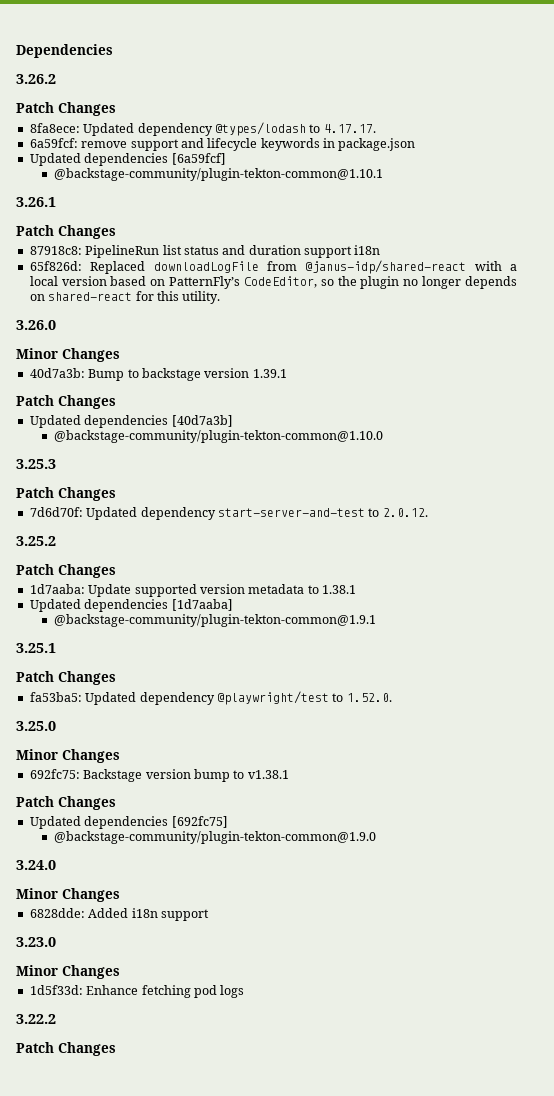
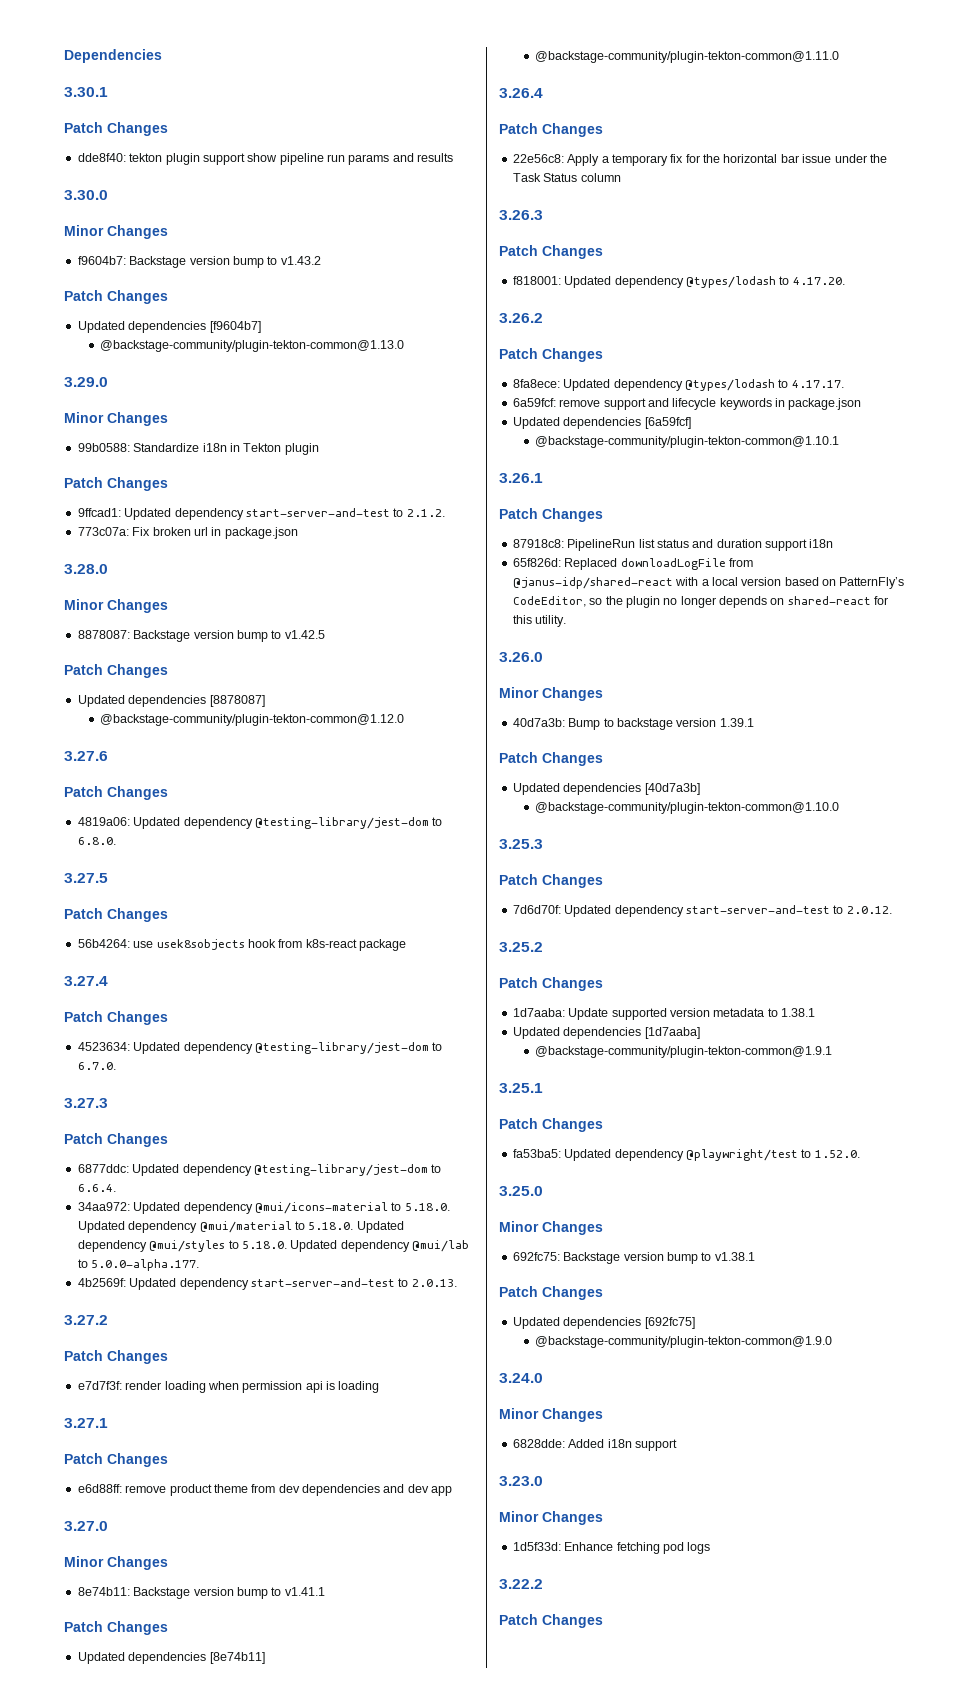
+ 3.30.1
+ Patch Changes
+ dde8f40: tekton plugin support show pipeline run params and results
+ 3.30.0
+ Minor Changes
+ f9604b7: Backstage version bump to v1.43.2
+ Patch Changes
+ Updated dependencies [f9604b7]
+ @backstage-community/plugin-tekton-common@1.13.0
+ 3.29.0
+ Minor Changes
+ 99b0588: Standardize i18n in Tekton plugin
+ Patch Changes
+ 9ffcad1: Updated dependency start-server-and-test to 2.1.2.
+ 773c07a: Fix broken url in package.json
+ 3.28.0
+ Minor Changes
+ 8878087: Backstage version bump to v1.42.5
+ Patch Changes
+ Updated dependencies [8878087]
+ @backstage-community/plugin-tekton-common@1.12.0
+ 3.27.6
+ Patch Changes
+ 4819a06: Updated dependency @testing-library/jest-dom to 6.8.0.
+ 3.27.5
+ Patch Changes
+ 56b4264: use usek8sobjects hook from k8s-react package
+ 3.27.4
+ Patch Changes
+ 4523634: Updated dependency @testing-library/jest-dom to 6.7.0.
+ 3.27.3
+ Patch Changes
+ 6877ddc: Updated dependency @testing-library/jest-dom to 6.6.4.
+ 34aa972: Updated dependency @mui/icons-material to 5.18.0. Updated dependency @mui/material to 5.18.0. Updated dependency @mui/styles to 5.18.0. Updated dependency @mui/lab to 5.0.0-alpha.177.
+ 4b2569f: Updated dependency start-server-and-test to 2.0.13.
+ 3.27.2
+ Patch Changes
+ e7d7f3f: render loading when permission api is loading
+ 3.27.1
+ Patch Changes
+ e6d88ff: remove product theme from dev dependencies and dev app
+ 3.27.0
+ Minor Changes
+ 8e74b11: Backstage version bump to v1.41.1
+ Patch Changes
+ Updated dependencies [8e74b11]
+ @backstage-community/plugin-tekton-common@1.11.0
+ 3.26.4
+ Patch Changes
+ 22e56c8: Apply a temporary fix for the horizontal bar issue under the Task Status column
+ 3.26.3
+ Patch Changes
+ f818001: Updated dependency @types/lodash to 4.17.20.

